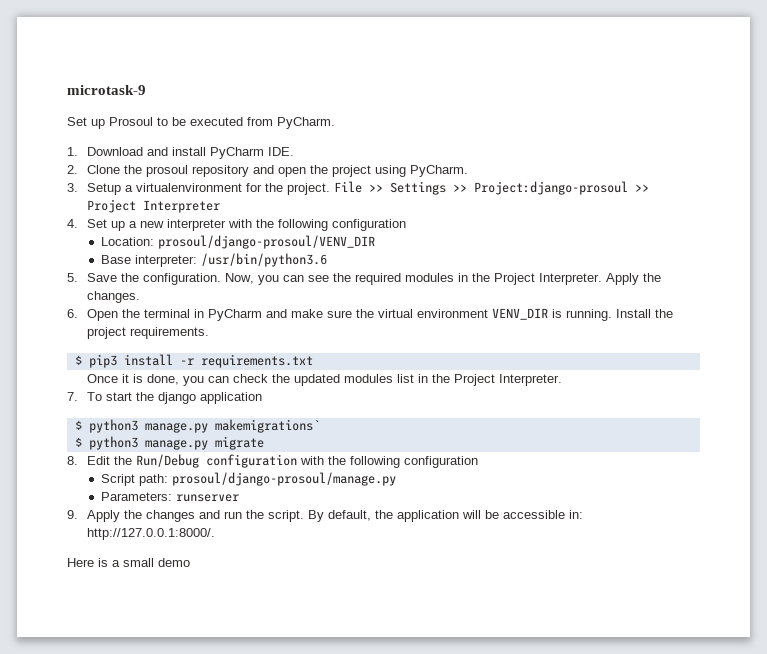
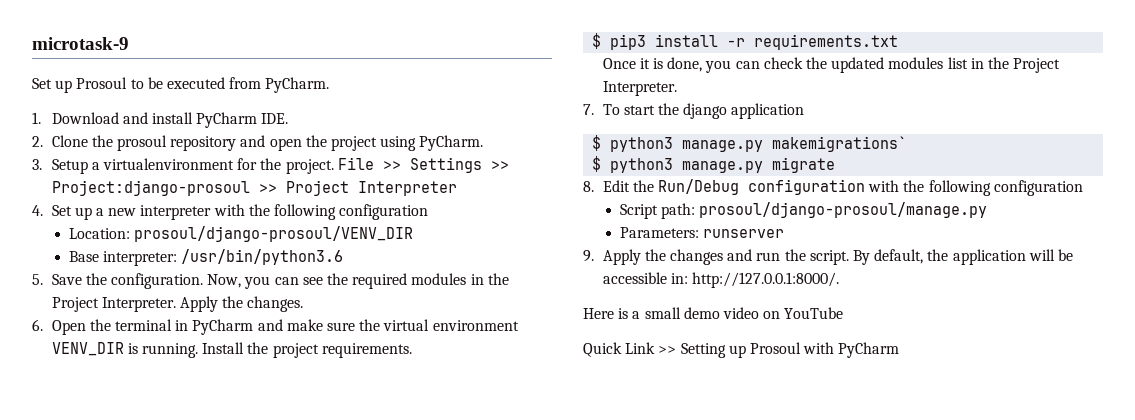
- Here is a small demo
+ Here is a small demo video on YouTube
+ Quick Link >> Setting up Prosoul with PyCharm

